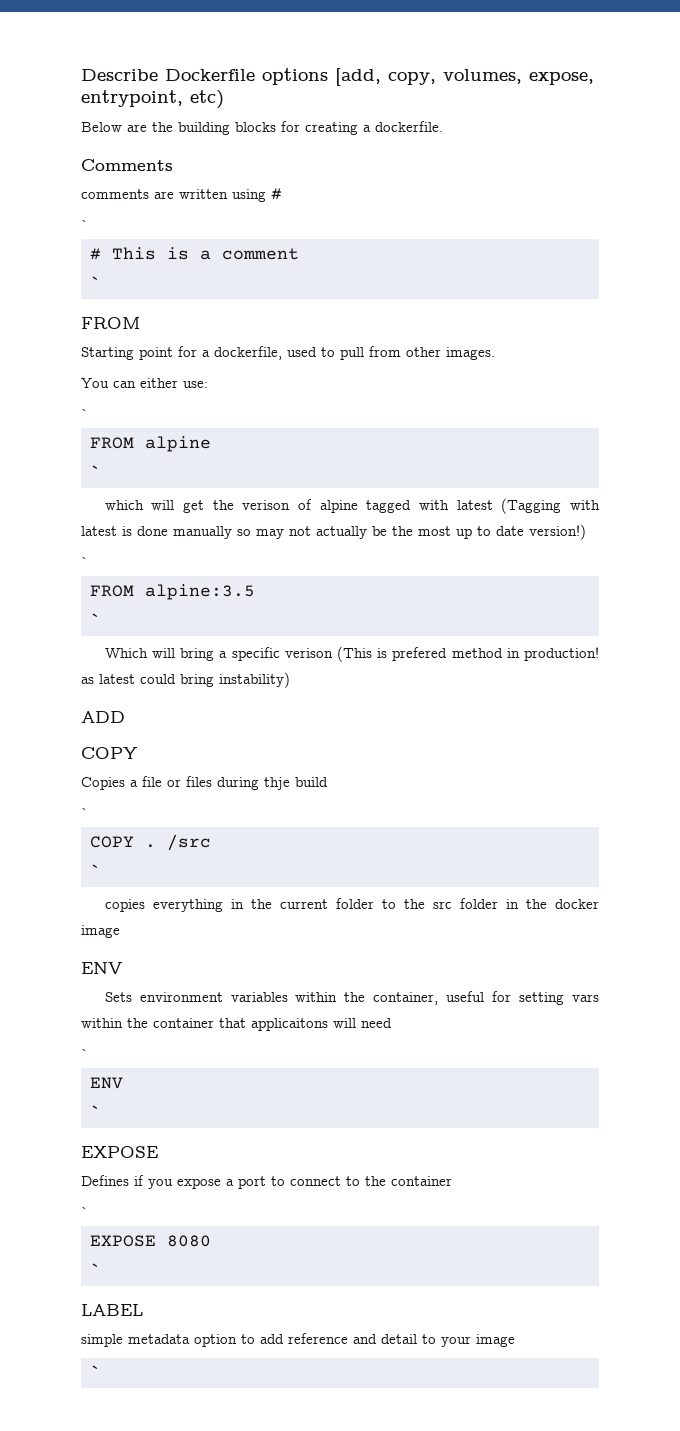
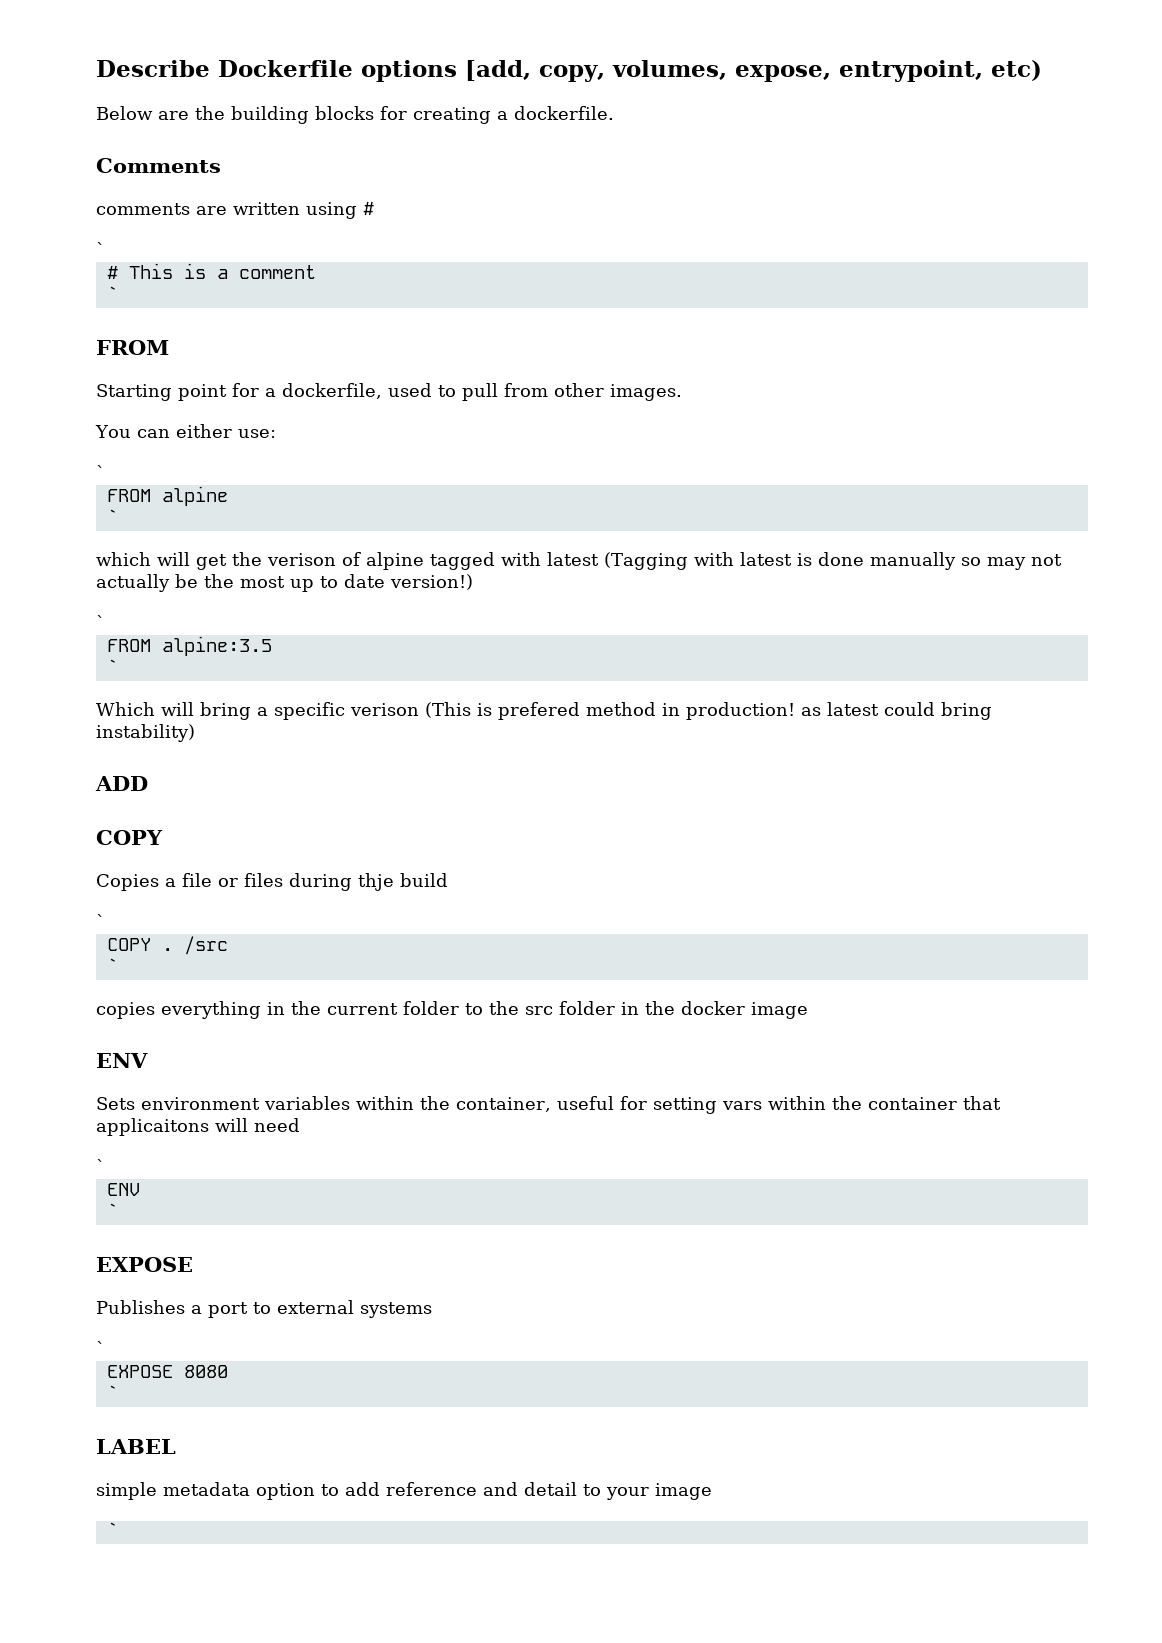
- Defines if you expose a port to connect to the container
+ Publishes a port to external systems

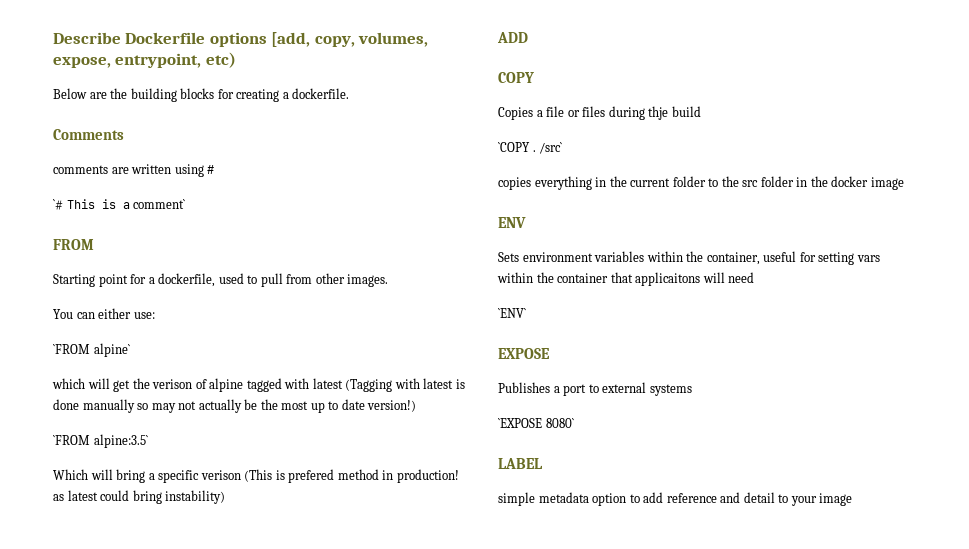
  comments are written using #
- `
- # This is a comment
- `
+ `# This is a comment`
  You can either use:
- `
- FROM alpine
- `
+ `FROM alpine`
  which will get the verison of alpine tagged with latest (Tagging with latest is done manually so may not actually be the most up to date version!)
- `
- FROM alpine:3.5
- `
+ `FROM alpine:3.5`
  Copies a file or files during thje build
- `
- COPY . /src
- `
+ `COPY . /src`
  Sets environment variables within the container, useful for setting vars within the container that applicaitons will need
- `
- ENV
- `
+ `ENV`
  Publishes a port to external systems
- `
- EXPOSE 8080
- `
+ `EXPOSE 8080`
  simple metadata option to add reference and detail to your image
- `

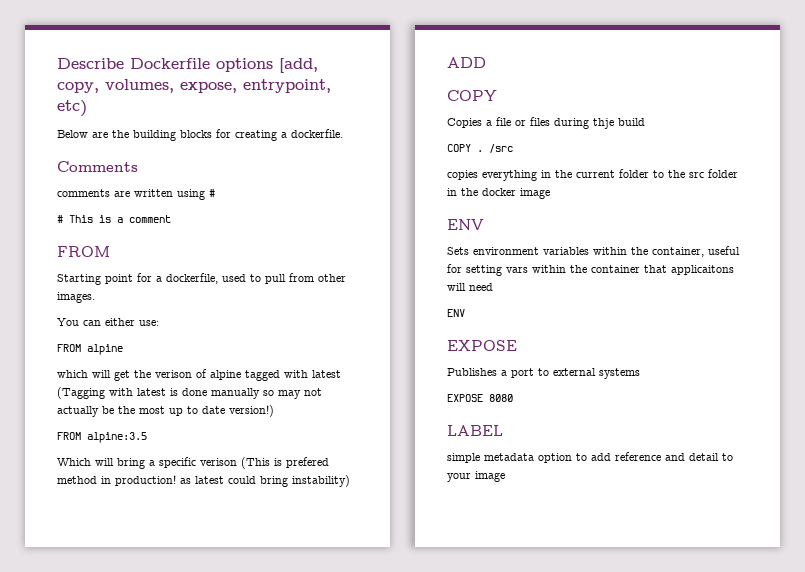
- `# This is a comment`
+ # This is a comment
- `FROM alpine`
+ FROM alpine
- `FROM alpine:3.5`
+ FROM alpine:3.5
- `COPY . /src`
+ COPY . /src
  Sets environment variables within the container, useful for setting vars within the container that applicaitons will need
- `ENV`
+ ENV
- `EXPOSE 8080`
+ EXPOSE 8080

